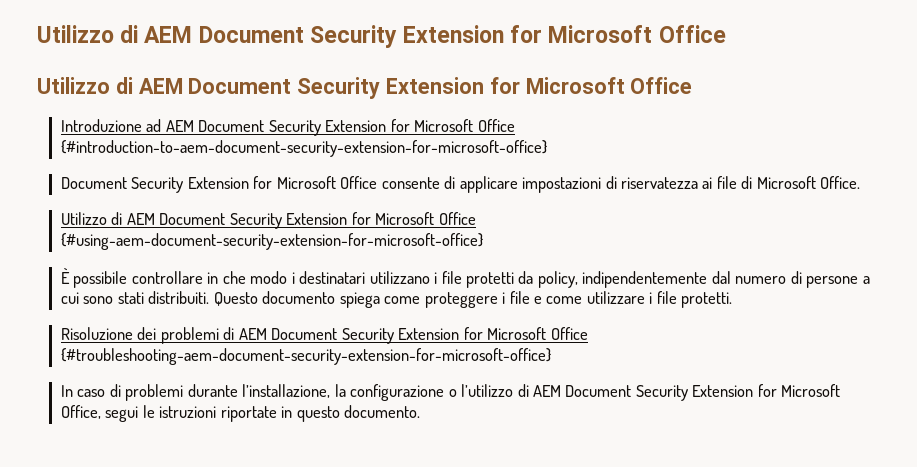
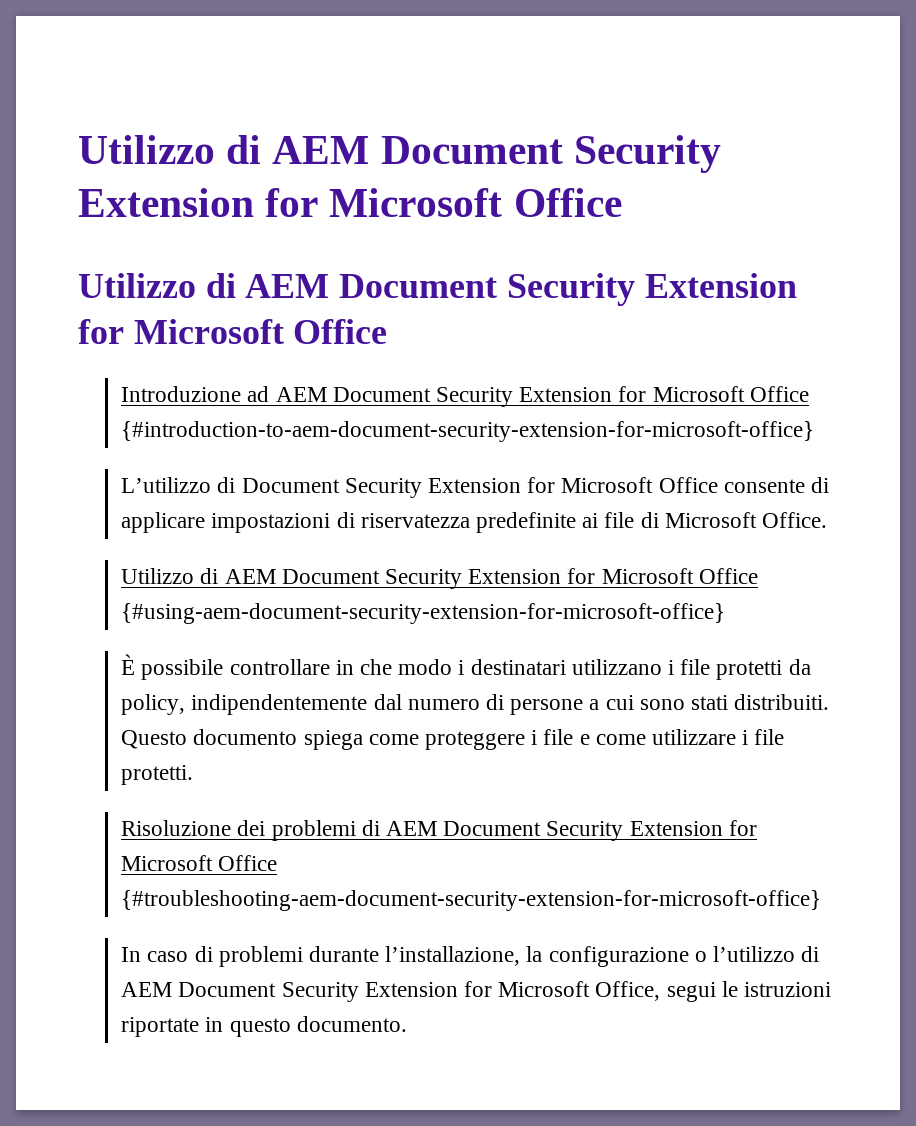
- Document Security Extension for Microsoft Office consente di applicare impostazioni di riservatezza ai file di Microsoft Office.
+ L’utilizzo di Document Security Extension for Microsoft Office consente di applicare impostazioni di riservatezza predefinite ai file di Microsoft Office.

